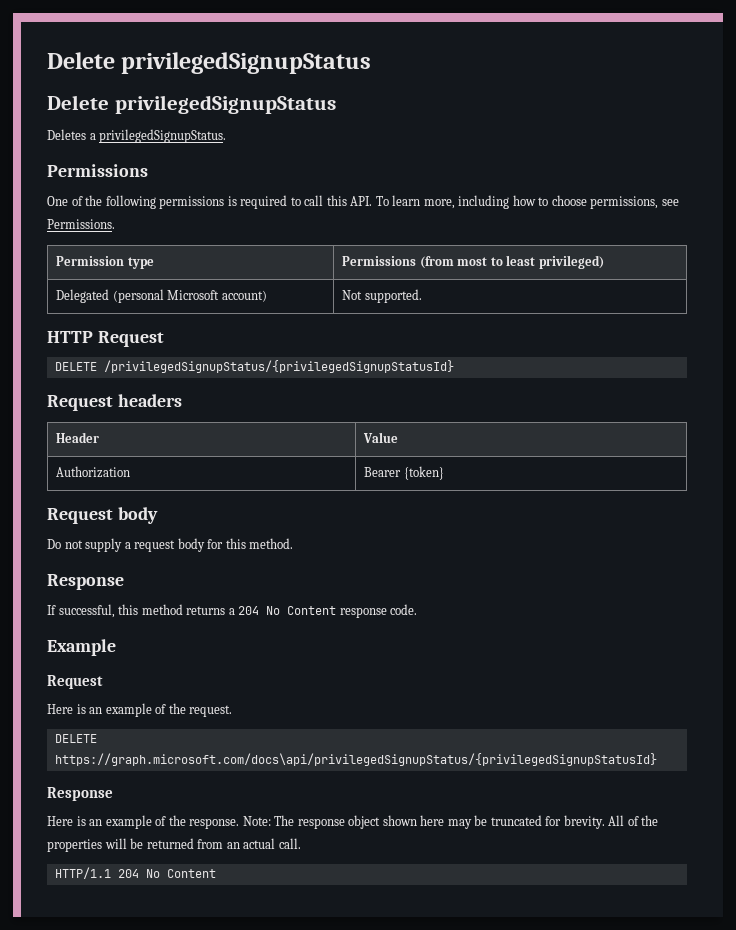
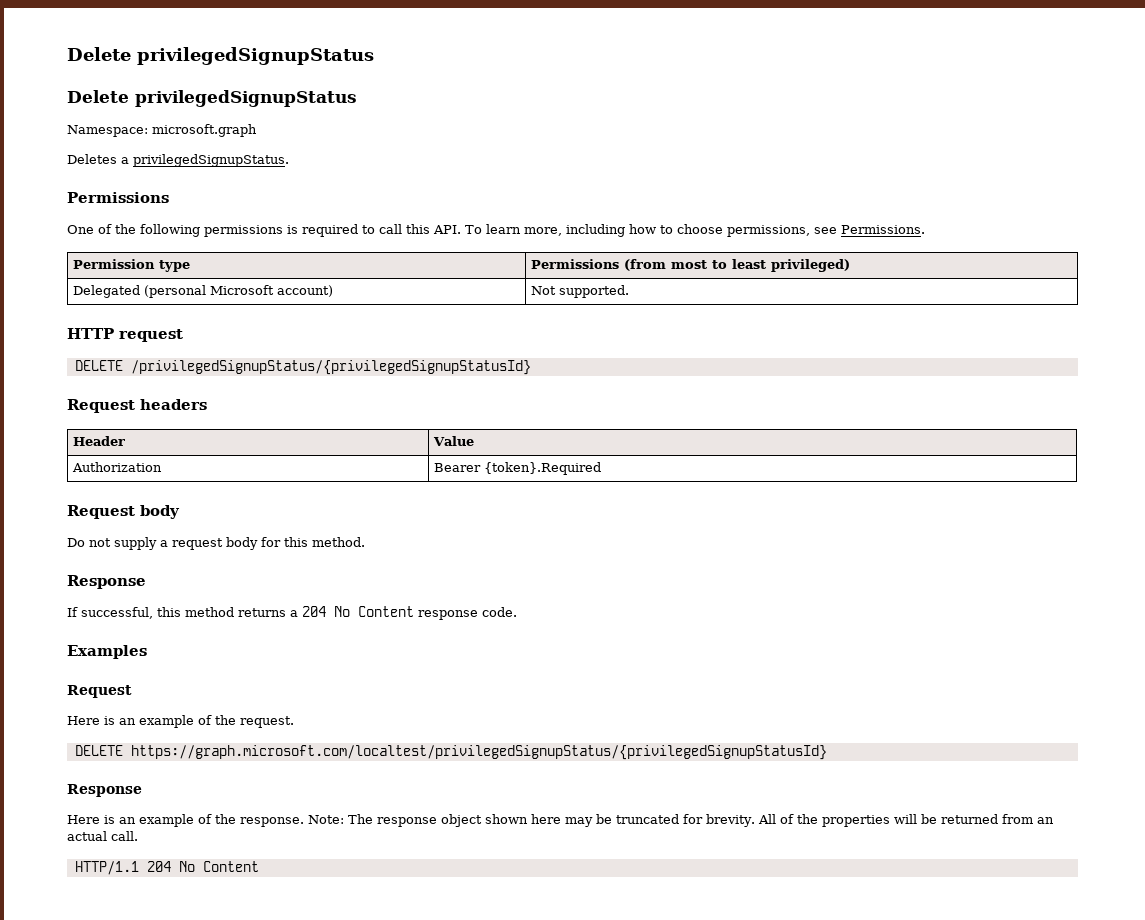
+ Namespace: microsoft.graph
- HTTP Request
+ HTTP request
- Authorization | Bearer {token}
+ Authorization | Bearer {token}.Required
- Example
+ Examples
- DELETE https://graph.microsoft.com/docs\api/privilegedSignupStatus/{privilegedSignupStatusId}
+ DELETE https://graph.microsoft.com/localtest/privilegedSignupStatus/{privilegedSignupStatusId}

